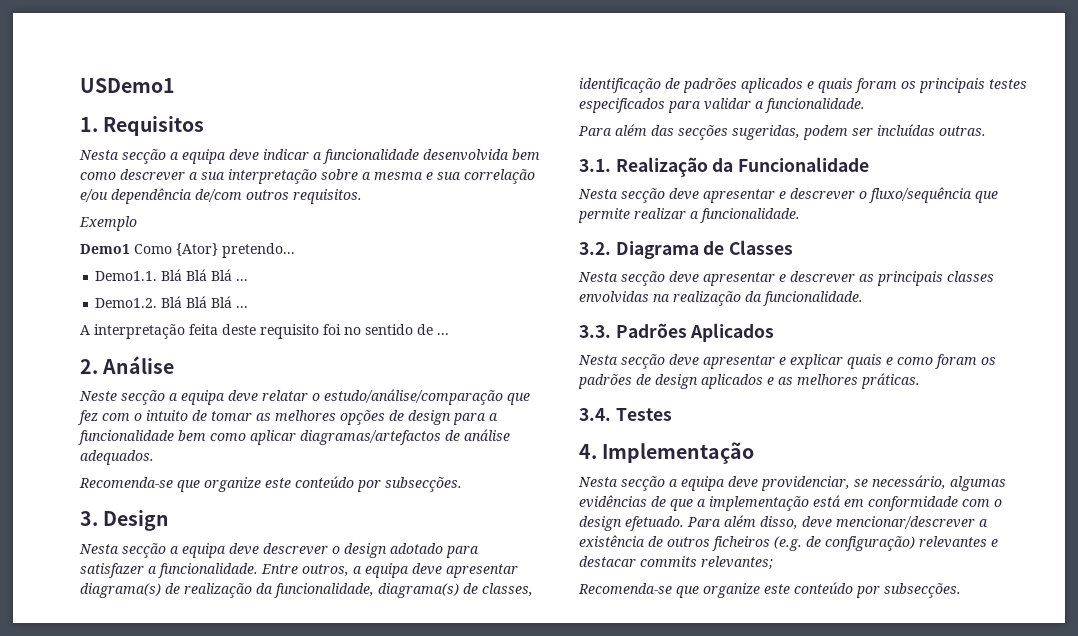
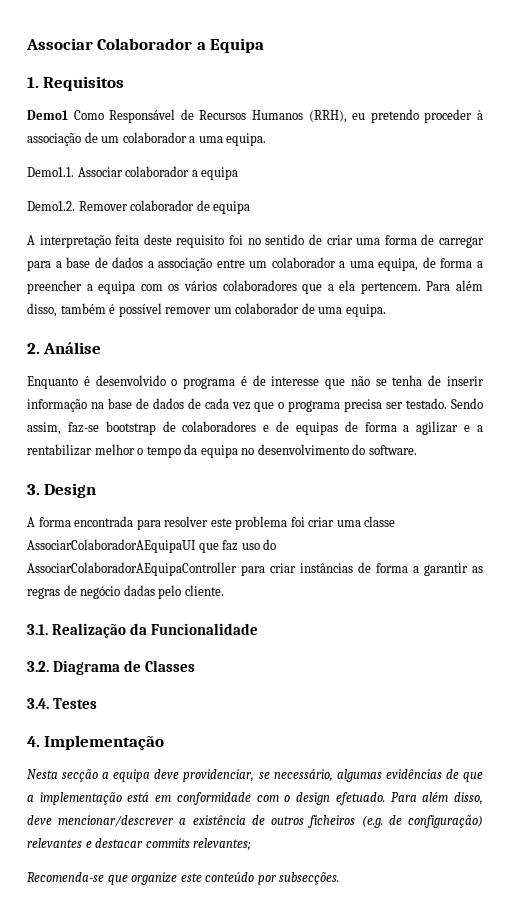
- USDemo1
+ Associar Colaborador a Equipa
  1. Requisitos
- Nesta secção a equipa deve indicar a funcionalidade desenvolvida bem como descrever a sua interpretação sobre a mesma e sua correlação e/ou dependência de/com outros requisitos.
- Exemplo
- Demo1 Como {Ator} pretendo...
- Demo1.1. Blá Blá Blá ...
- Demo1.2. Blá Blá Blá ...
+ Demo1 Como Responsável de Recursos Humanos (RRH), eu pretendo proceder à associação de um colaborador a uma equipa.
+ Demo1.1. Associar colaborador a equipa
+ Demo1.2. Remover colaborador de equipa
- A interpretação feita deste requisito foi no sentido de ...
+ A interpretação feita deste requisito foi no sentido de criar uma forma de carregar para a base de dados a associação entre um colaborador a uma equipa, de forma a preencher a equipa com os vários colaboradores que a ela pertencem. Para além disso, também é possível remover um colaborador de uma equipa.
  2. Análise
- Neste secção a equipa deve relatar o estudo/análise/comparação que fez com o intuito de tomar as melhores opções de design para a funcionalidade bem como aplicar diagramas/artefactos de análise adequados.
- Recomenda-se que organize este conteúdo por subsecções.
+ Enquanto é desenvolvido o programa é de interesse que não se tenha de inserir informação na base de dados de cada vez que o programa precisa ser testado. Sendo assim, faz-se bootstrap de colaboradores e de equipas de forma a agilizar e a rentabilizar melhor o tempo da equipa no desenvolvimento do software.
  3. Design
- Nesta secção a equipa deve descrever o design adotado para satisfazer a funcionalidade. Entre outros, a equipa deve apresentar diagrama(s) de realização da funcionalidade, diagrama(s) de classes, identificação de padrões aplicados e quais foram os principais testes especificados para validar a funcionalidade.
- Para além das secções sugeridas, podem ser incluídas outras.
+ A forma encontrada para resolver este problema foi criar uma classe AssociarColaboradorAEquipaUI que faz uso do AssociarColaboradorAEquipaController para criar instâncias de forma a garantir as regras de negócio dadas pelo cliente.
  3.1. Realização da Funcionalidade
- Nesta secção deve apresentar e descrever o fluxo/sequência que permite realizar a funcionalidade.
  3.2. Diagrama de Classes
- Nesta secção deve apresentar e descrever as principais classes envolvidas na realização da funcionalidade.
- 3.3. Padrões Aplicados
- Nesta secção deve apresentar e explicar quais e como foram os padrões de design aplicados e as melhores práticas.

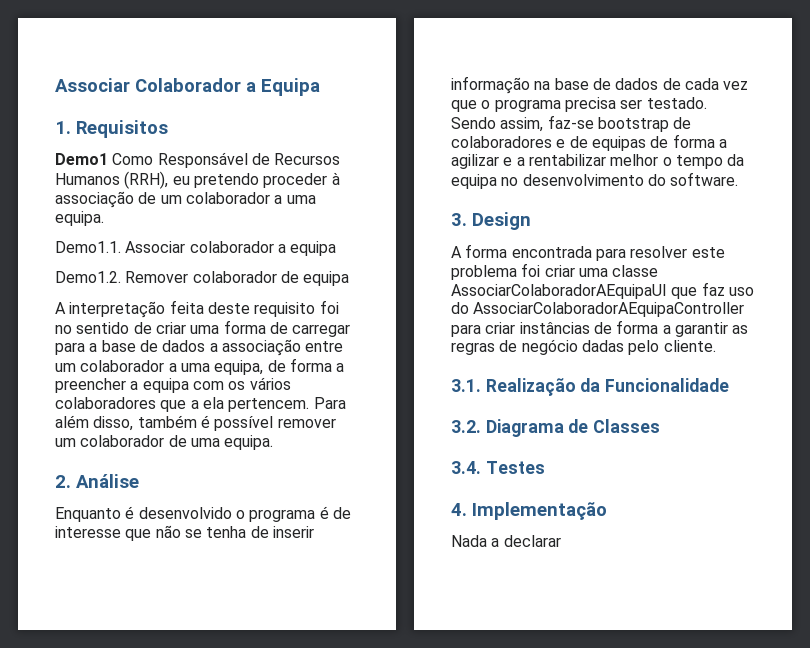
- Nesta secção a equipa deve providenciar, se necessário, algumas evidências de que a implementação está em conformidade com o design efetuado. Para além disso, deve mencionar/descrever a existência de outros ficheiros (e.g. de configuração) relevantes e destacar commits relevantes;
- Recomenda-se que organize este conteúdo por subsecções.
+ Nada a declarar

